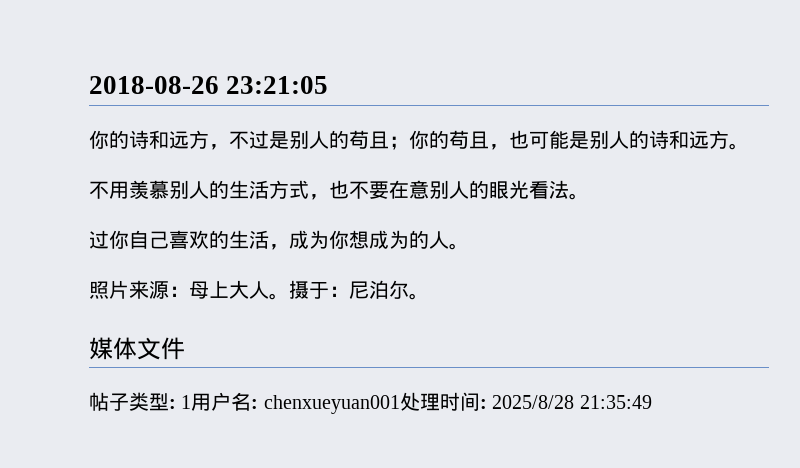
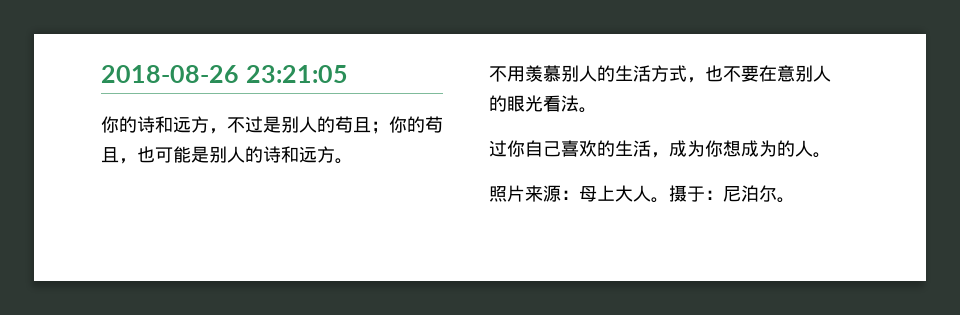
- 媒体文件
- 帖子类型: 1用户名: chenxueyuan001处理时间: 2025/8/28 21:35:49

